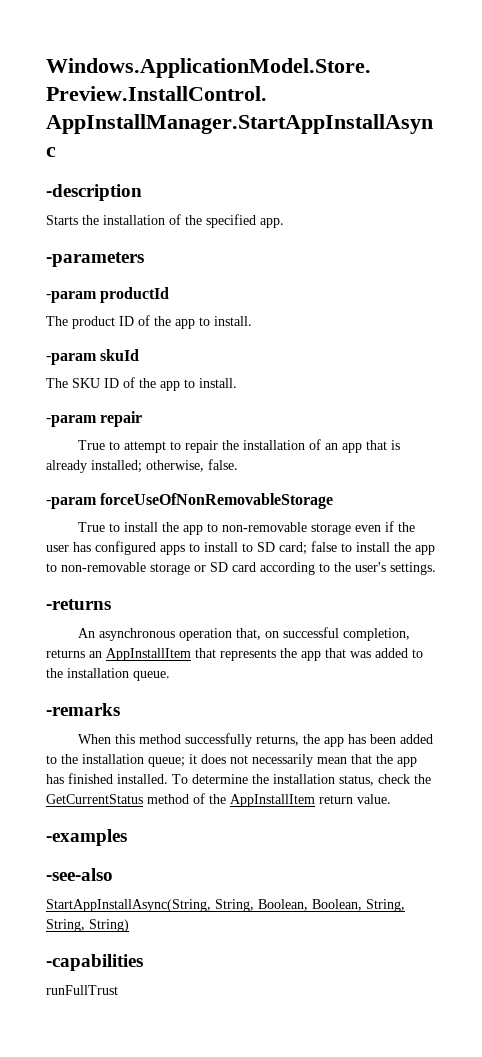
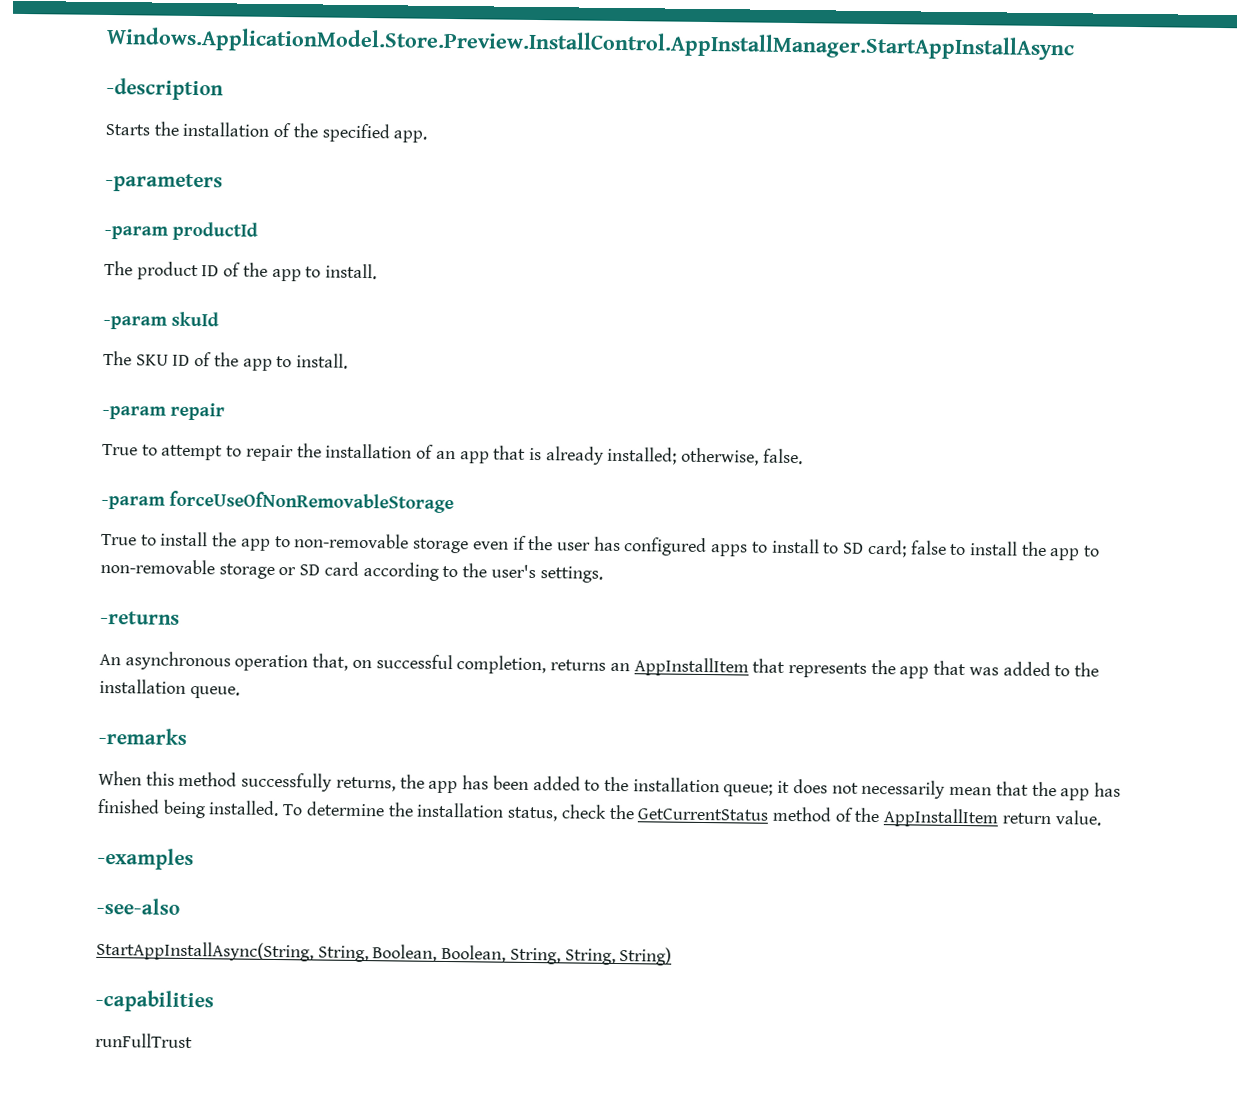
- When this method successfully returns, the app has been added to the installation queue; it does not necessarily mean that the app has finished installed.
+ When this method successfully returns, the app has been added to the installation queue; it does not necessarily mean that the app has finished being installed.

